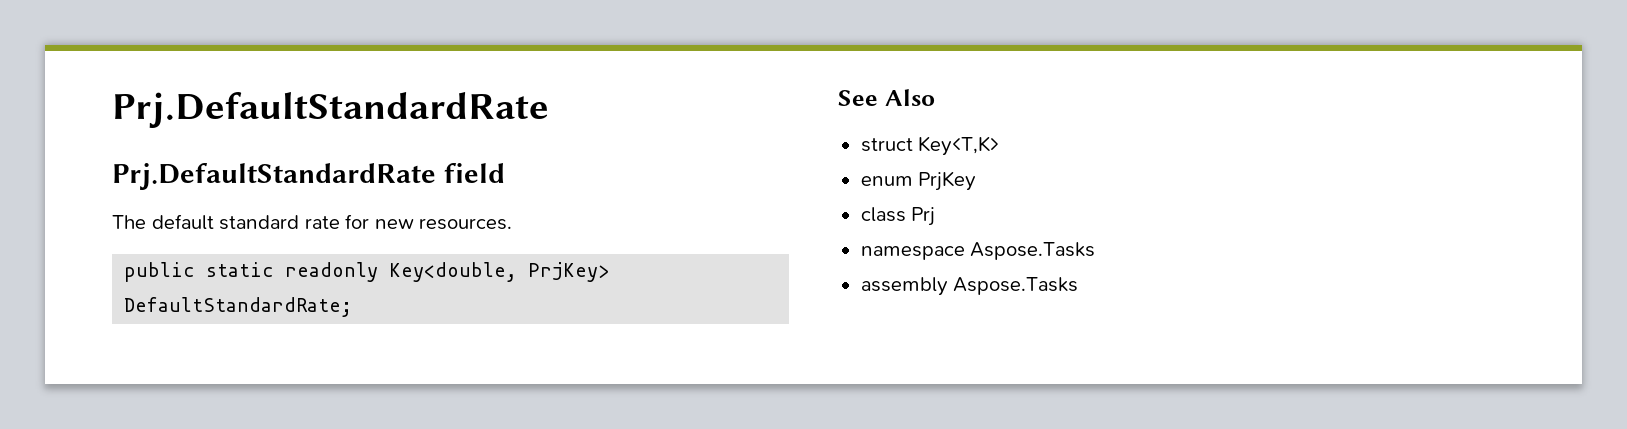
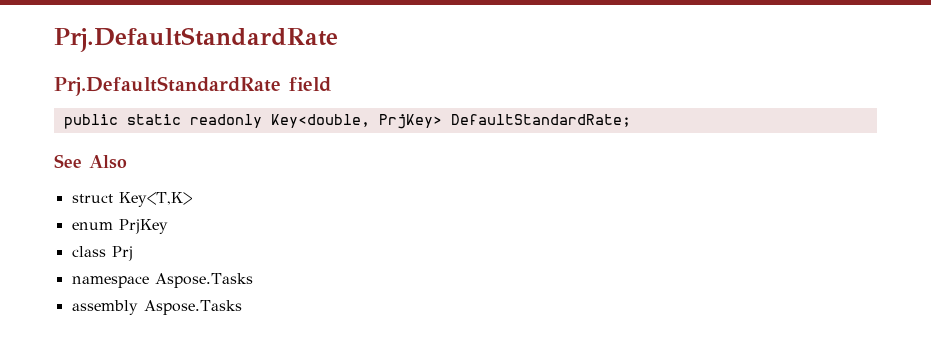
- The default standard rate for new resources.

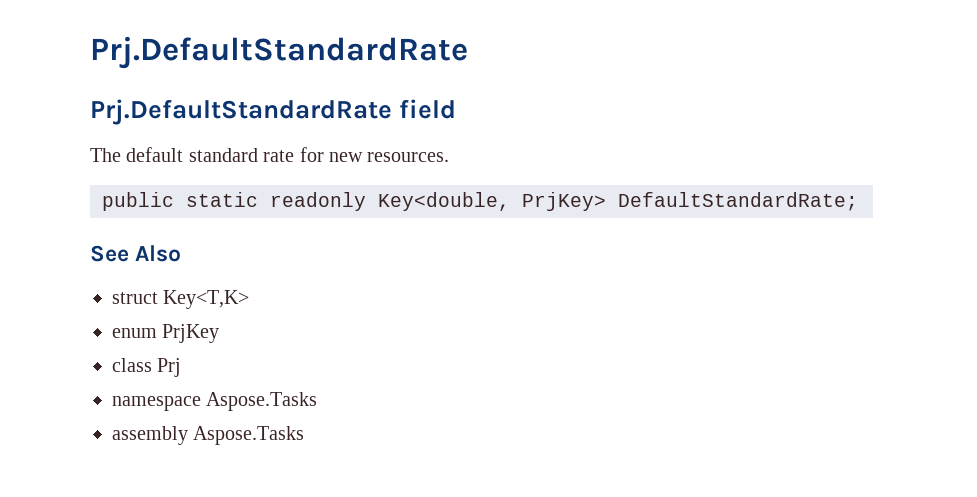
+ The default standard rate for new resources.

